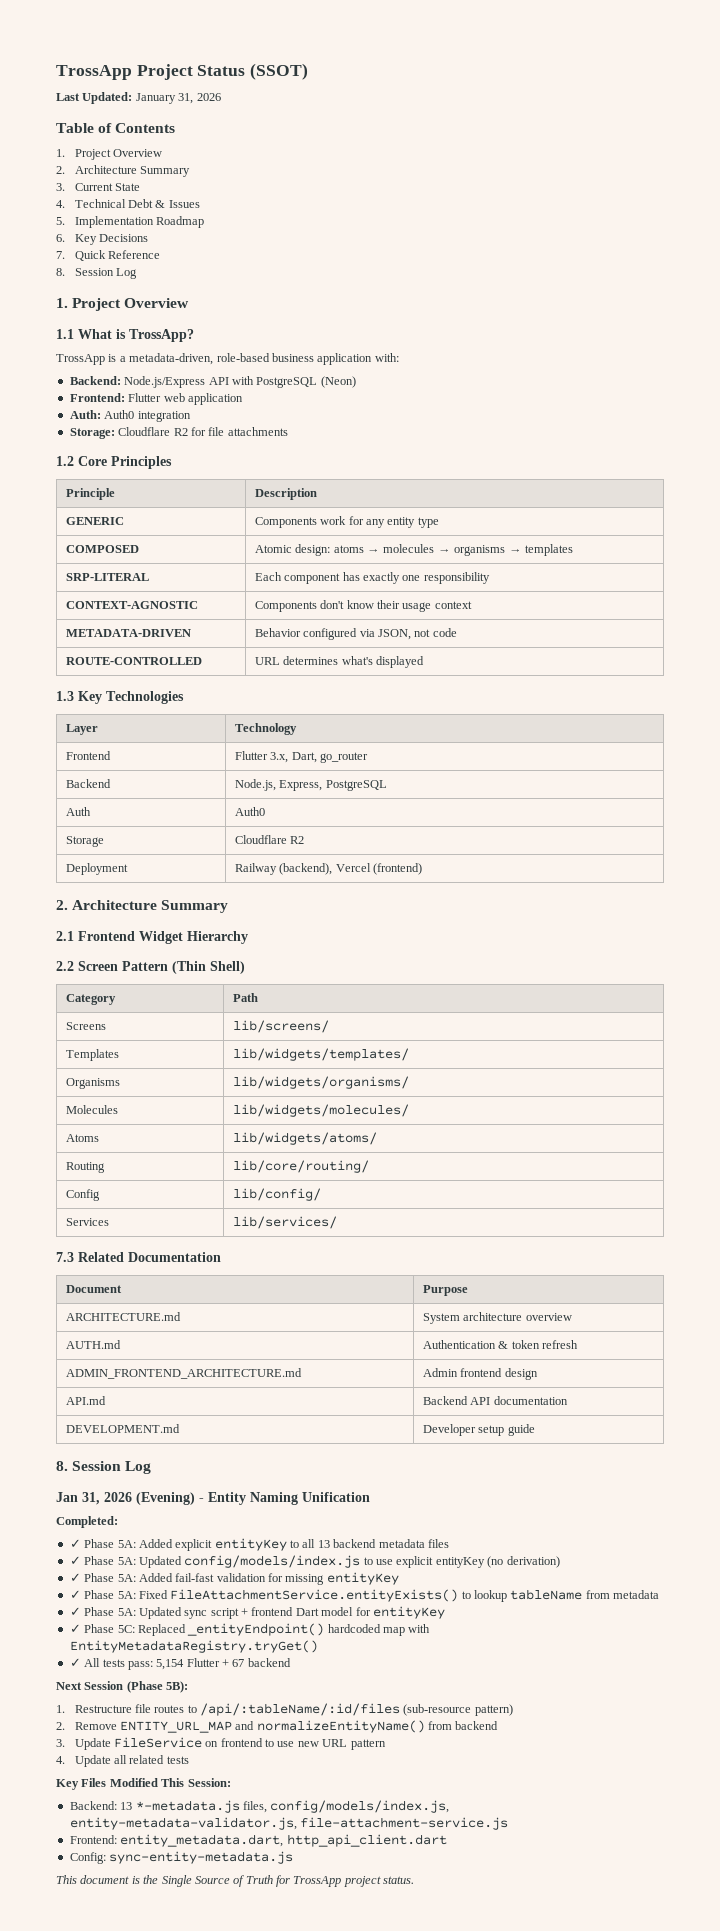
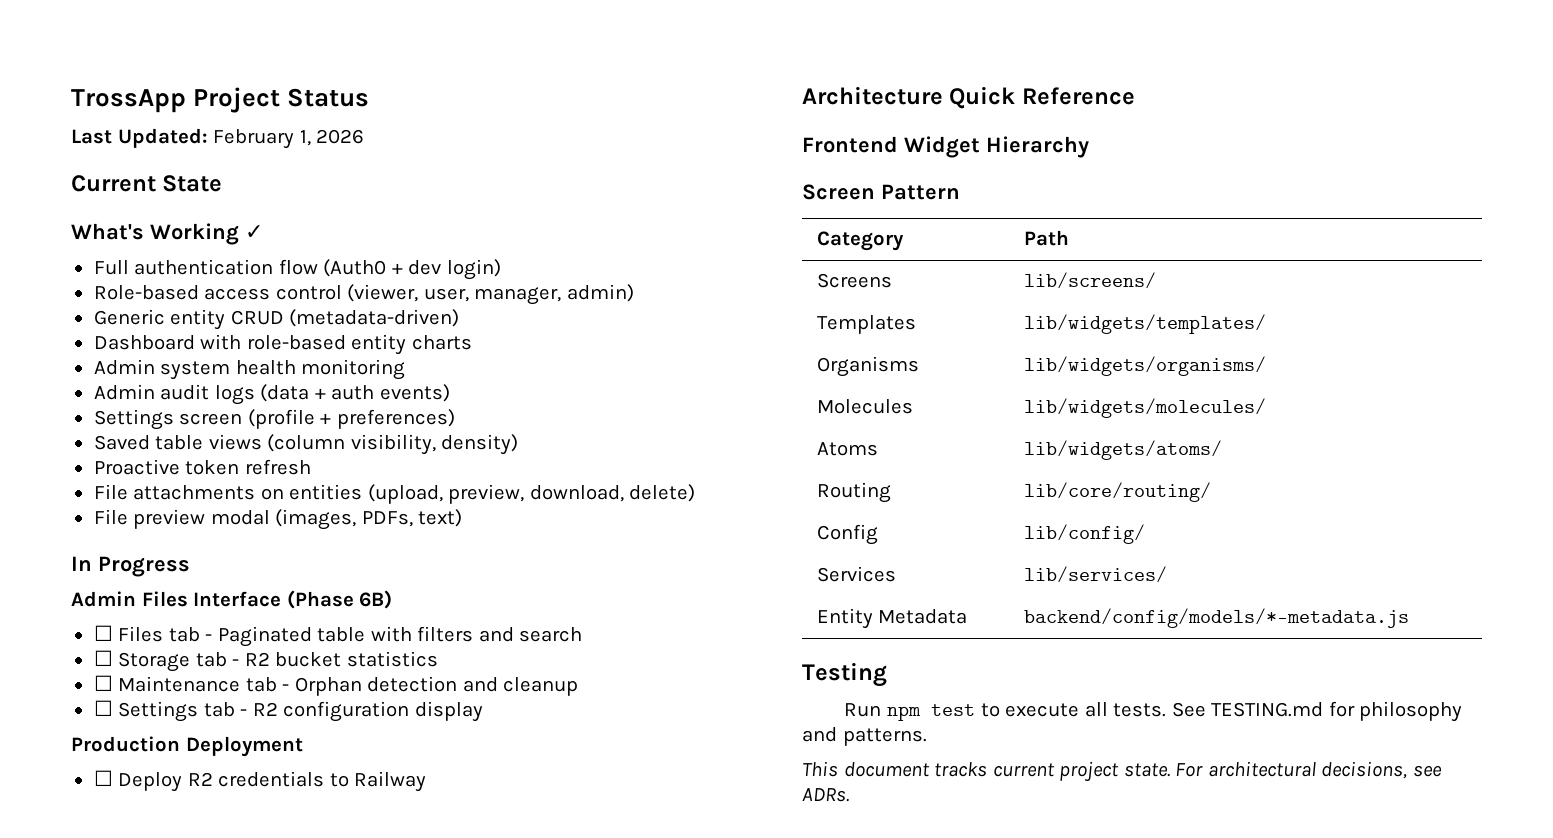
- TrossApp Project Status (SSOT)
+ TrossApp Project Status
- Last Updated: January 31, 2026
+ Last Updated: February 1, 2026
- Table of Contents
- 1. Project Overview
- 2. Architecture Summary
- 3. Current State
- 4. Technical Debt & Issues
- 5. Implementation Roadmap
- 6. Key Decisions
- 7. Quick Reference
- 8. Session Log
- 1. Project Overview
- 1.1 What is TrossApp?
- TrossApp is a metadata-driven, role-based business application with:
- Backend: Node.js/Express API with PostgreSQL (Neon)
- Frontend: Flutter web application
- Auth: Auth0 integration
- Storage: Cloudflare R2 for file attachments
- 1.2 Core Principles
- Principle | Description
- GENERIC | Components work for any entity type
- COMPOSED | Atomic design: atoms → molecules → organisms → templates
- SRP-LITERAL | Each component has exactly one responsibility
- CONTEXT-AGNOSTIC | Components don't know their usage context
- METADATA-DRIVEN | Behavior configured via JSON, not code
- ROUTE-CONTROLLED | URL determines what's displayed
- 1.3 Key Technologies
- Layer | Technology
- Frontend | Flutter 3.x, Dart, go_router
- Backend | Node.js, Express, PostgreSQL
- Auth | Auth0
- Storage | Cloudflare R2
- Deployment | Railway (backend), Vercel (frontend)
- 2. Architecture Summary
- 2.1 Frontend Widget Hierarchy
+ Current State
+ What's Working ✓
+ Full authentication flow (Auth0 + dev login)
+ Role-based access control (viewer, user, manager, admin)
+ Generic entity CRUD (metadata-driven)
+ Dashboard with role-based entity charts
+ Admin system health monitoring
+ Admin audit logs (data + auth events)
+ Settings screen (profile + preferences)
+ Saved table views (column visibility, density)
+ Proactive token refresh
+ File attachments on entities (upload, preview, download, delete)
+ File preview modal (images, PDFs, text)
+ In Progress
+ Admin Files Interface (Phase 6B)
+ ☐ Files tab - Paginated table with filters and search
+ ☐ Storage tab - R2 bucket statistics
+ ☐ Maintenance tab - Orphan detection and cleanup
+ ☐ Settings tab - R2 configuration display
+ Production Deployment
+ ☐ Deploy R2 credentials to Railway
+ Architecture Quick Reference
+ Frontend Widget Hierarchy
- 2.2 Screen Pattern (Thin Shell)
+ Screen Pattern
- 7.3 Related Documentation
- Document | Purpose
- ARCHITECTURE.md | System architecture overview
- AUTH.md | Authentication & token refresh
- ADMIN_FRONTEND_ARCHITECTURE.md | Admin frontend design
- API.md | Backend API documentation
- DEVELOPMENT.md | Developer setup guide
- 8. Session Log
- Jan 31, 2026 (Evening) - Entity Naming Unification
- Completed:
- ✓ Phase 5A: Added explicit entityKey to all 13 backend metadata files
- ✓ Phase 5A: Updated config/models/index.js to use explicit entityKey (no derivation)
- ✓ Phase 5A: Added fail-fast validation for missing entityKey
- ✓ Phase 5A: Fixed FileAttachmentService.entityExists() to lookup tableName from metadata
- ✓ Phase 5A: Updated sync script + frontend Dart model for entityKey
- ✓ Phase 5C: Replaced _entityEndpoint() hardcoded map with EntityMetadataRegistry.tryGet()
- ✓ All tests pass: 5,154 Flutter + 67 backend
- Next Session (Phase 5B):
- 1. Restructure file routes to /api/:tableName/:id/files (sub-resource pattern)
- 2. Remove ENTITY_URL_MAP and normalizeEntityName() from backend
- 3. Update FileService on frontend to use new URL pattern
- 4. Update all related tests
- Key Files Modified This Session:
- Backend: 13 *-metadata.js files, config/models/index.js, entity-metadata-validator.js, file-attachment-service.js
- Frontend: entity_metadata.dart, http_api_client.dart
- Config: sync-entity-metadata.js
- This document is the Single Source of Truth for TrossApp project status.
+ Entity Metadata | backend/config/models/*-metadata.js
+ Testing
+ Run npm test to execute all tests. See TESTING.md for philosophy and patterns.
+ This document tracks current project state. For architectural decisions, see ADRs.

